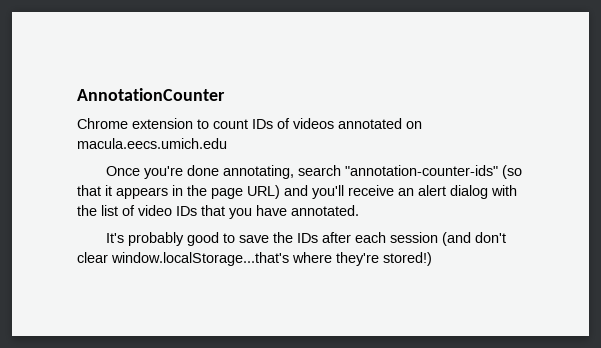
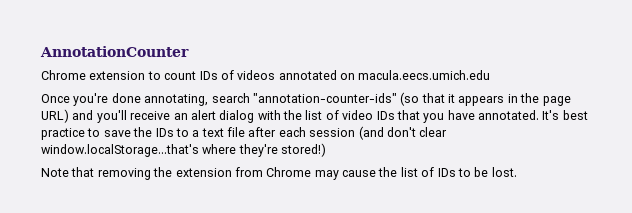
- Once you're done annotating, search "annotation-counter-ids" (so that it appears in the page URL) and you'll receive an alert dialog with the list of video IDs that you have annotated.
- It's probably good to save the IDs after each session (and don't clear window.localStorage...that's where they're stored!)
+ Once you're done annotating, search "annotation-counter-ids" (so that it appears in the page URL) and you'll receive an alert dialog with the list of video IDs that you have annotated. It's best practice to save the IDs to a text file after each session (and don't clear window.localStorage...that's where they're stored!)
+ Note that removing the extension from Chrome may cause the list of IDs to be lost.

